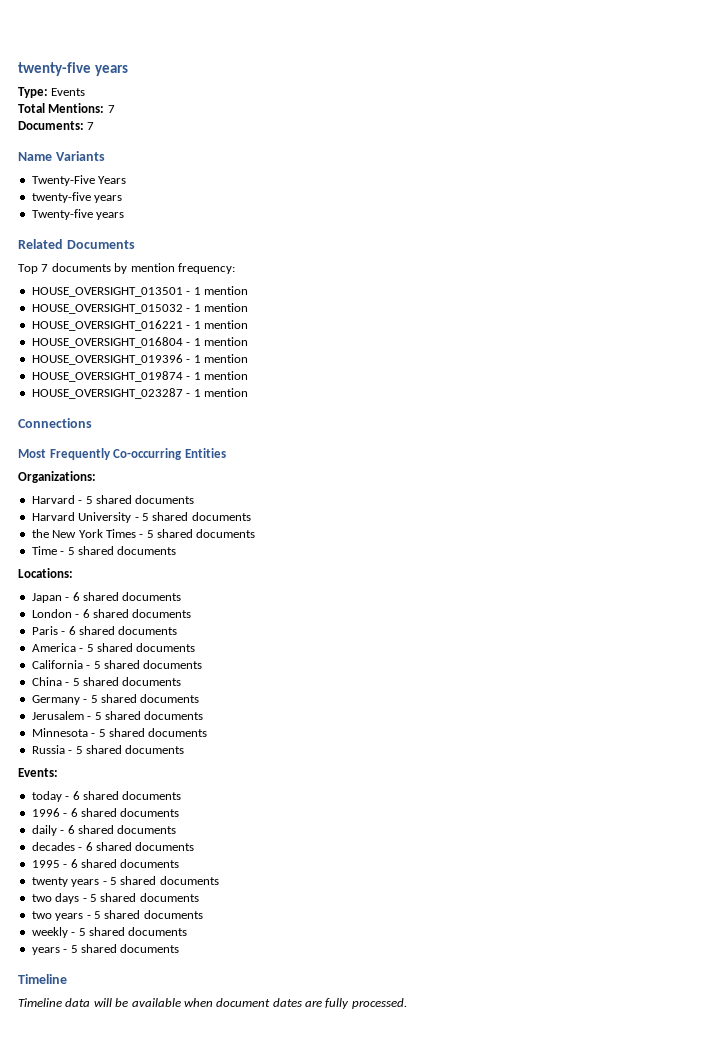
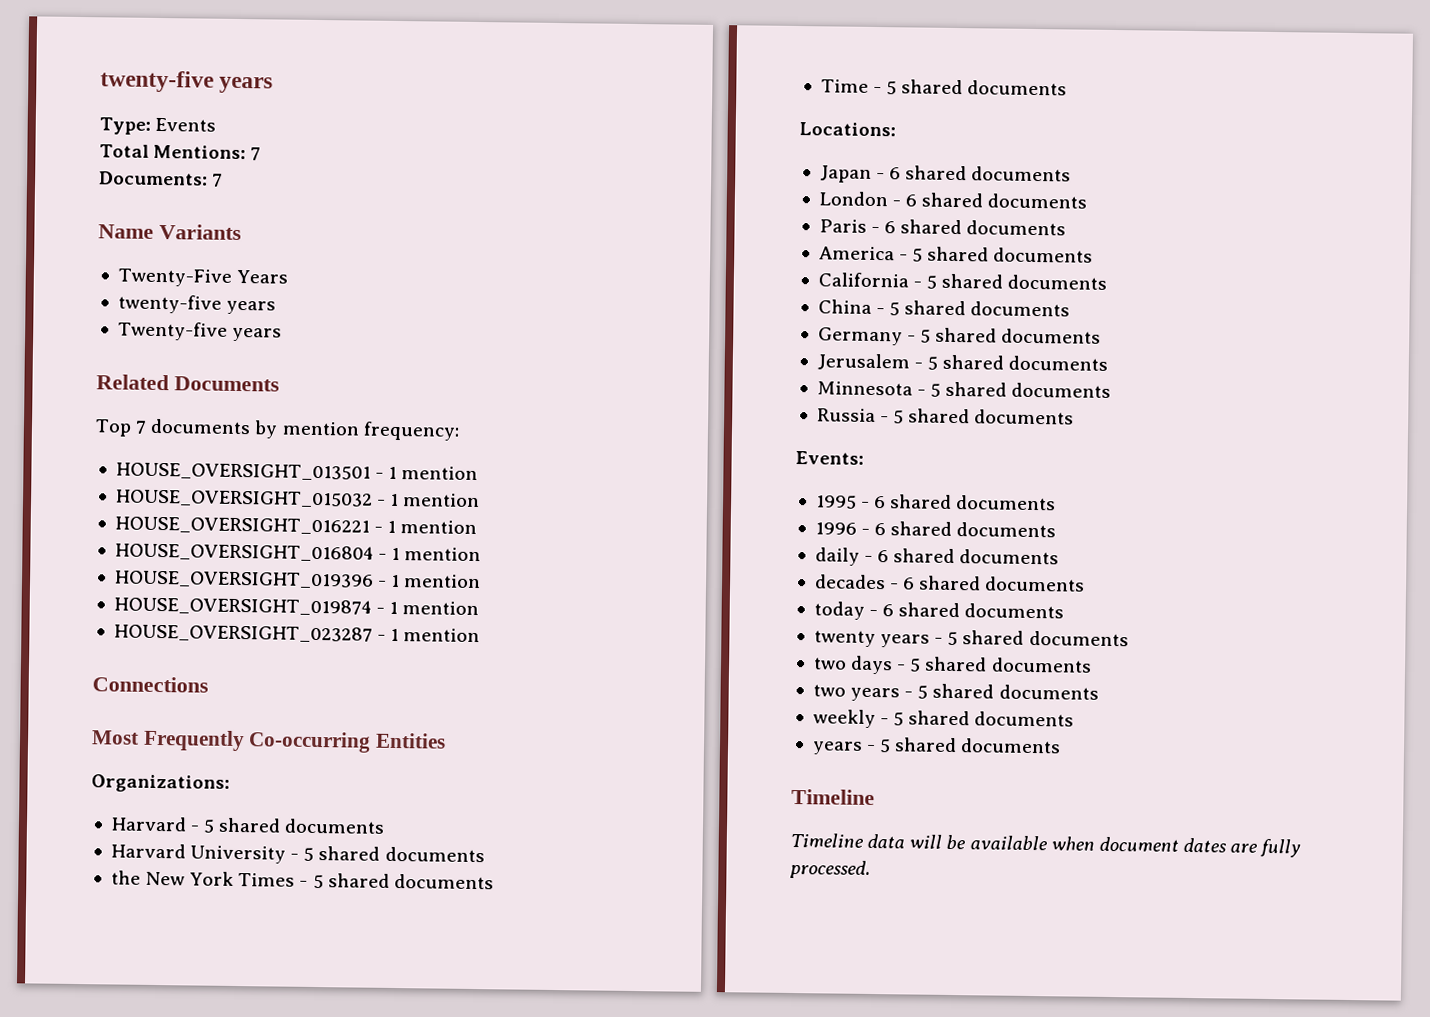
- today - 6 shared documents
+ 1995 - 6 shared documents
- 1995 - 6 shared documents
+ today - 6 shared documents

